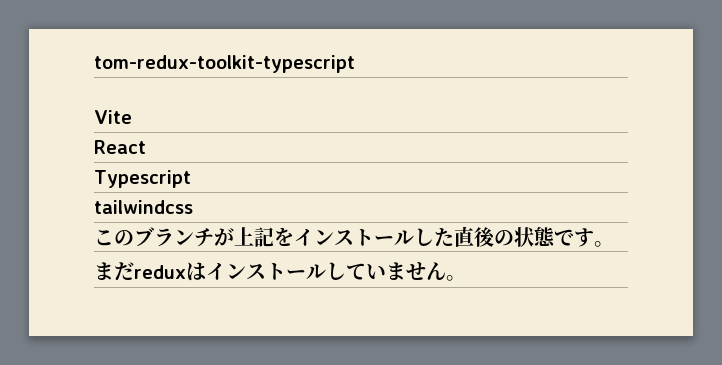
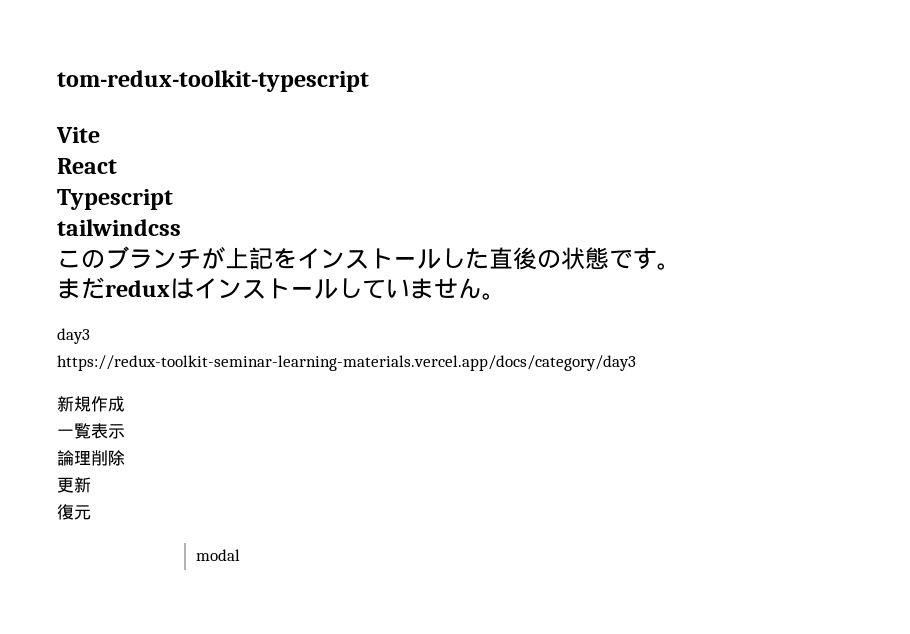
+ day3
+ https://redux-toolkit-seminar-learning-materials.vercel.app/docs/category/day3
+ 新規作成
+ 一覧表示
+ 論理削除
+ 更新
+ 復元
+ modal

